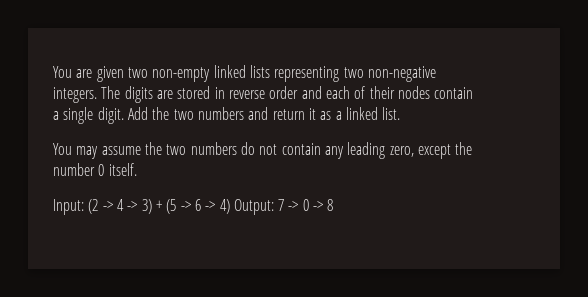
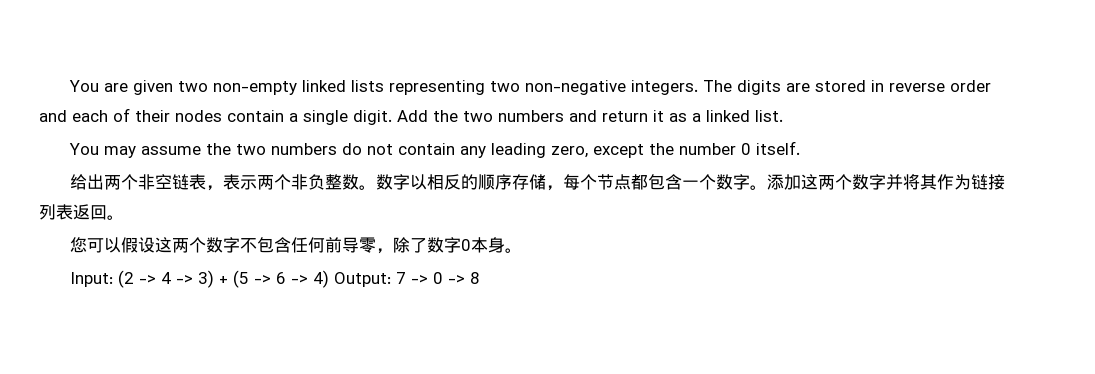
+ 给出两个非空链表，表示两个非负整数。数字以相反的顺序存储，每个节点都包含一个数字。添加这两个数字并将其作为链接列表返回。
+ 您可以假设这两个数字不包含任何前导零，除了数字0本身。

